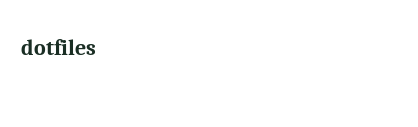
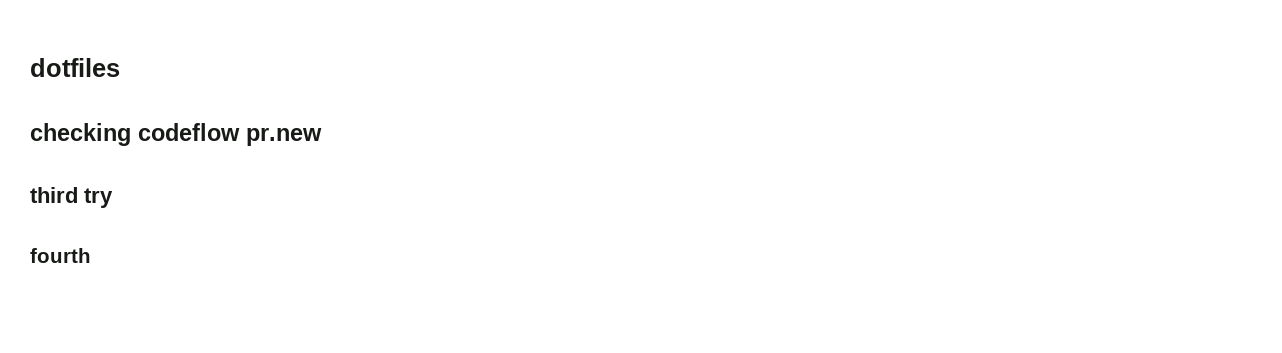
+ checking codeflow pr.new
+ third try
+ fourth

